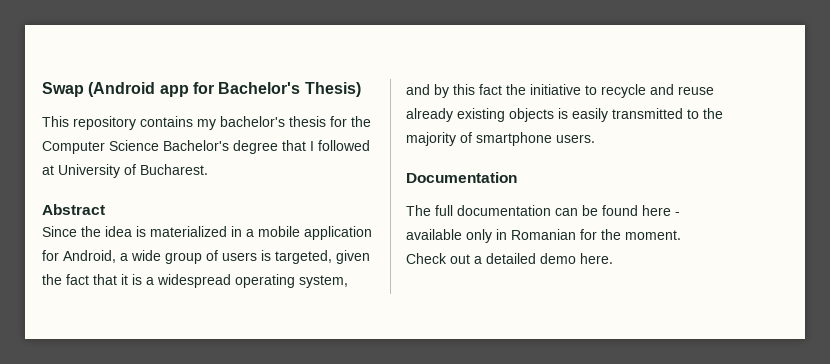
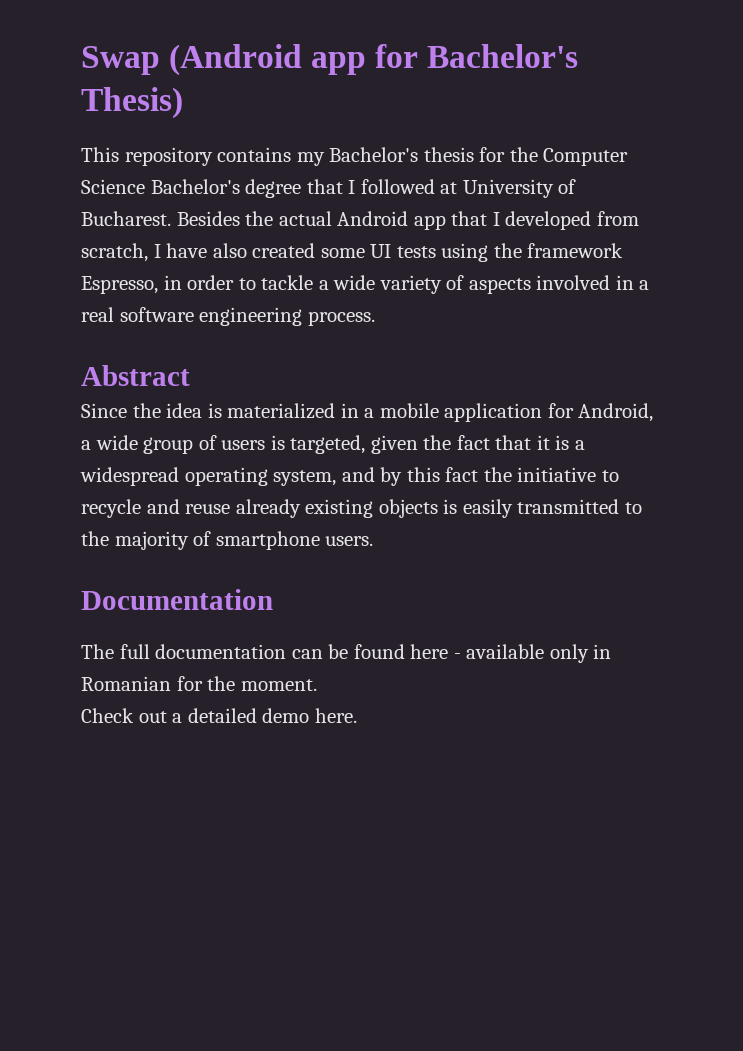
- This repository contains my bachelor's thesis for the Computer Science Bachelor's degree that I followed at University of Bucharest.
+ This repository contains my Bachelor's thesis for the Computer Science Bachelor's degree that I followed at University of Bucharest. Besides the actual Android app that I developed from scratch, I have also created some UI tests using the framework Espresso, in order to tackle a wide variety of aspects involved in a real software engineering process.

